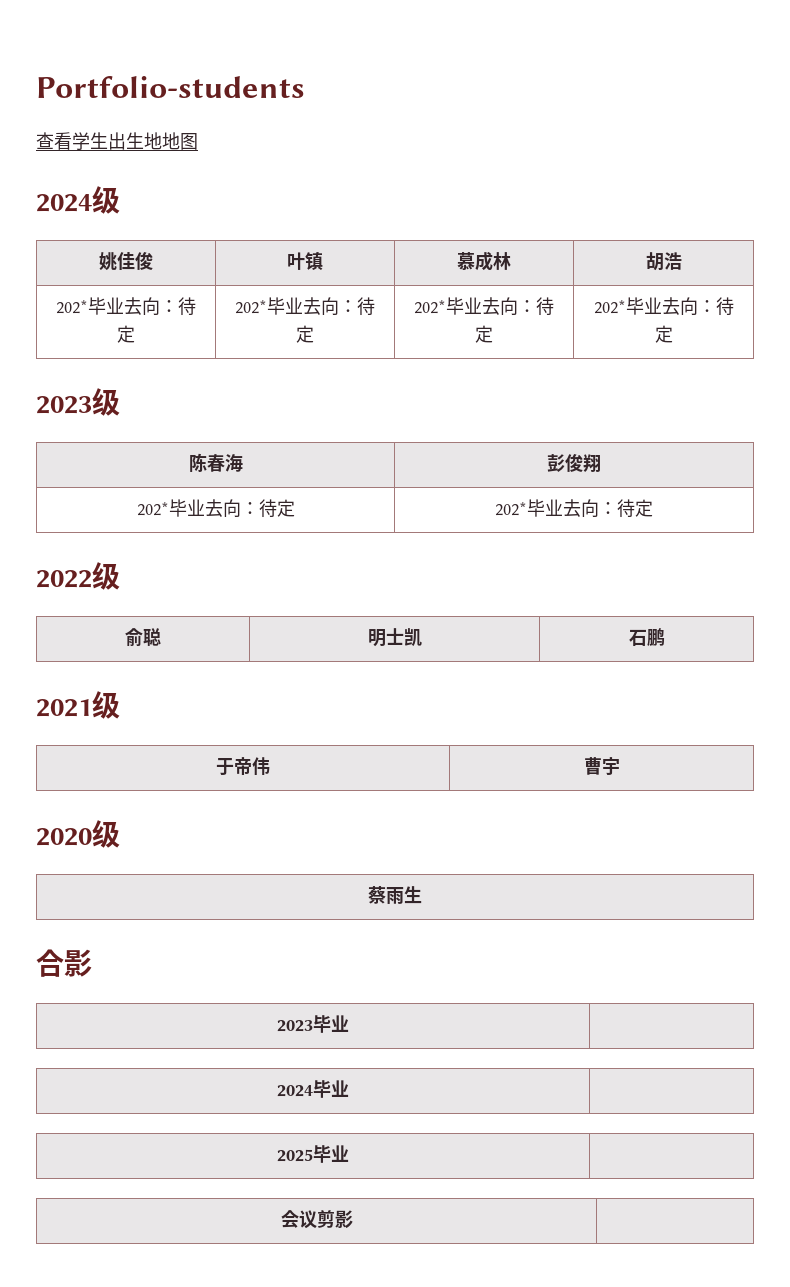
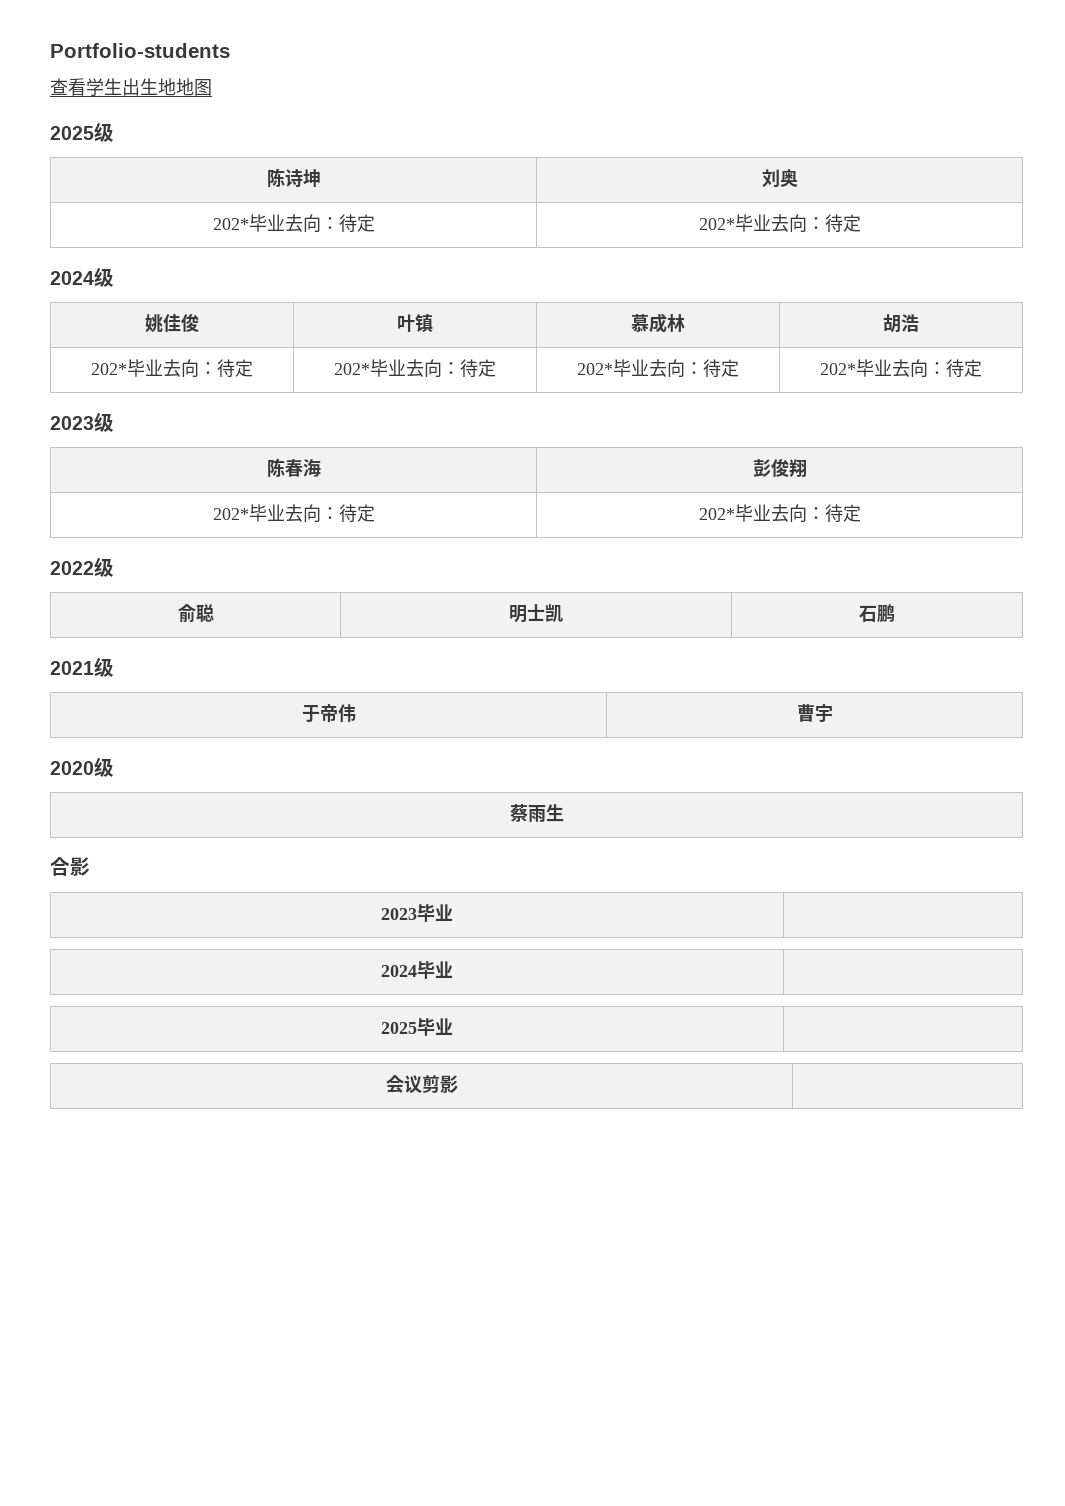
+ 2025级
+ 陈诗坤 | 刘奥
+ 202*毕业去向：待定 | 202*毕业去向：待定

